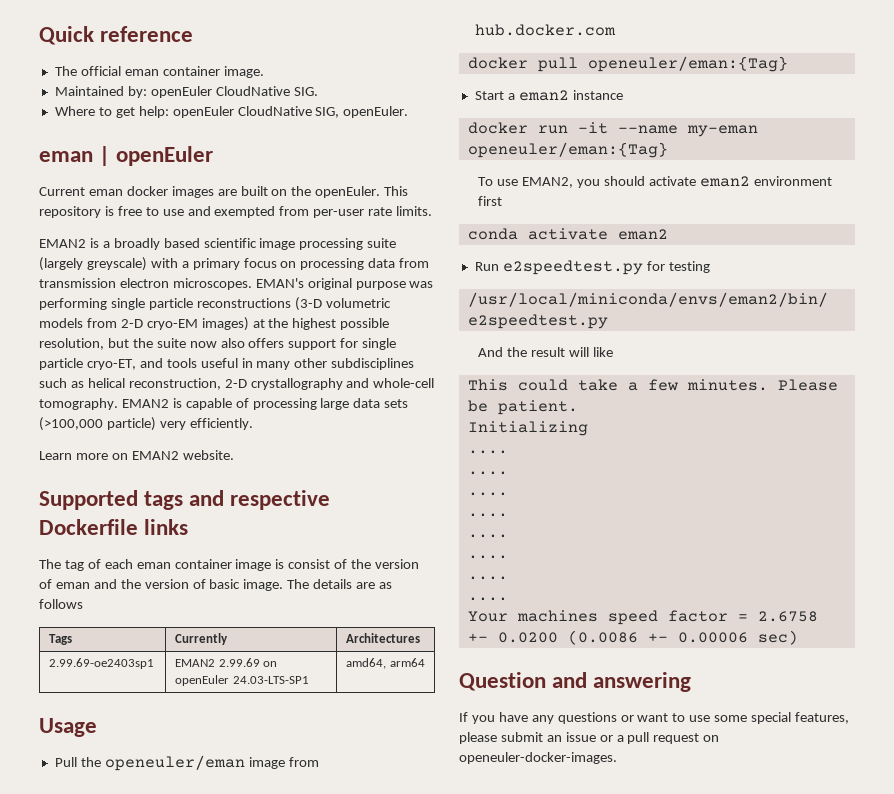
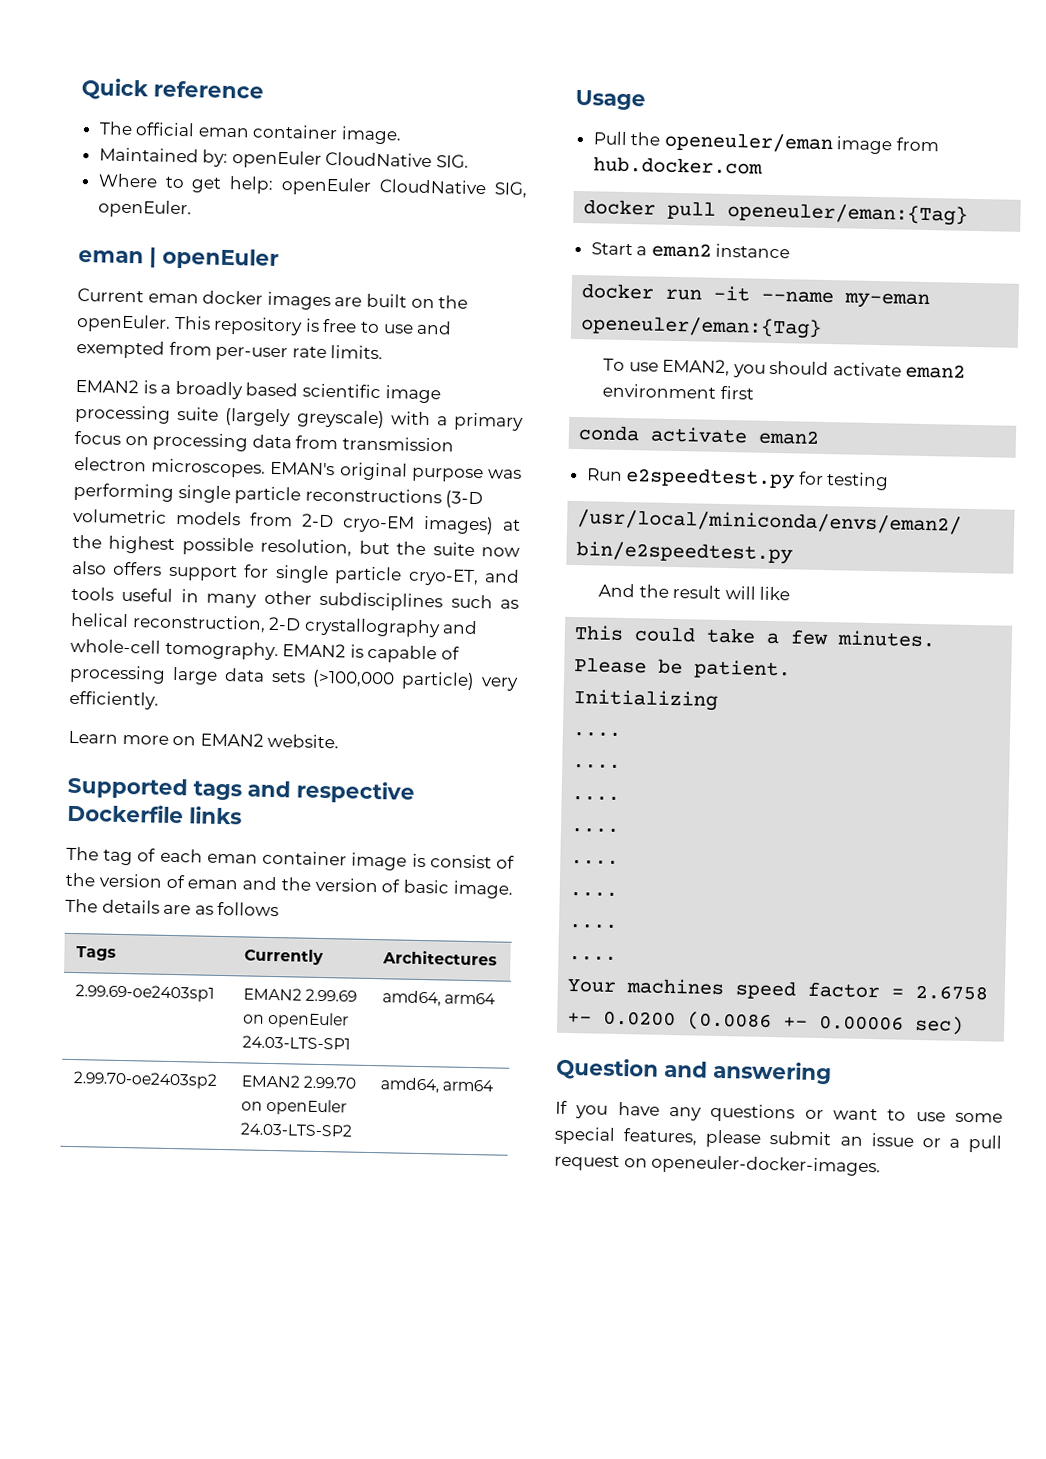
+ 2.99.70-oe2403sp2 | EMAN2 2.99.70 on openEuler 24.03-LTS-SP2 | amd64, arm64

